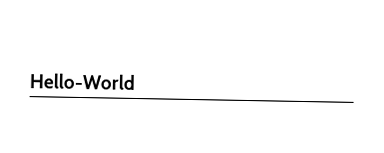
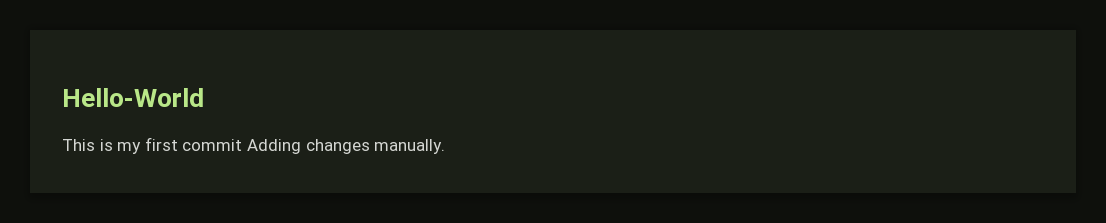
+ This is my first commit Adding changes manually.

